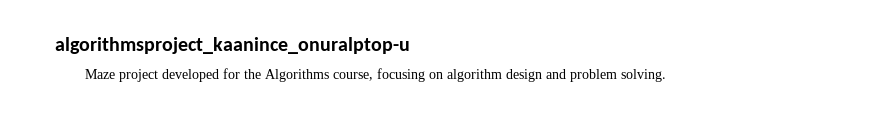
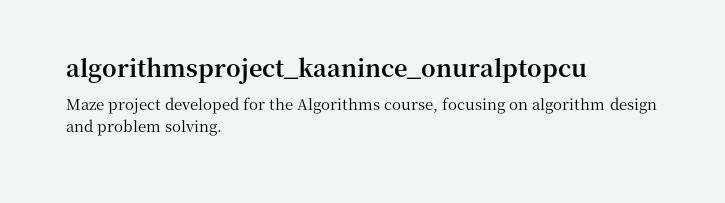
- algorithmsproject_kaanince_onuralptop-u
+ algorithmsproject_kaanince_onuralptopcu

